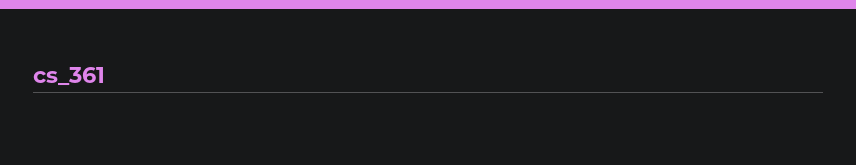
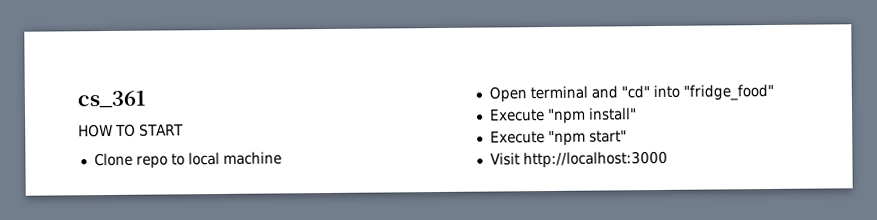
+ HOW TO START
+ Clone repo to local machine
+ Open terminal and "cd" into "fridge_food"
+ Execute "npm install"
+ Execute "npm start"
+ Visit http://localhost:3000

